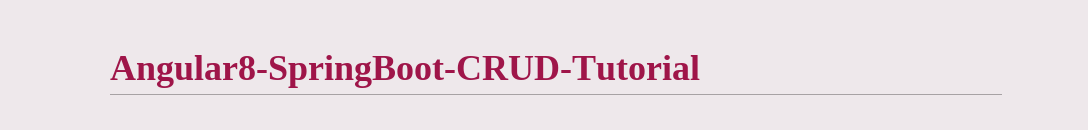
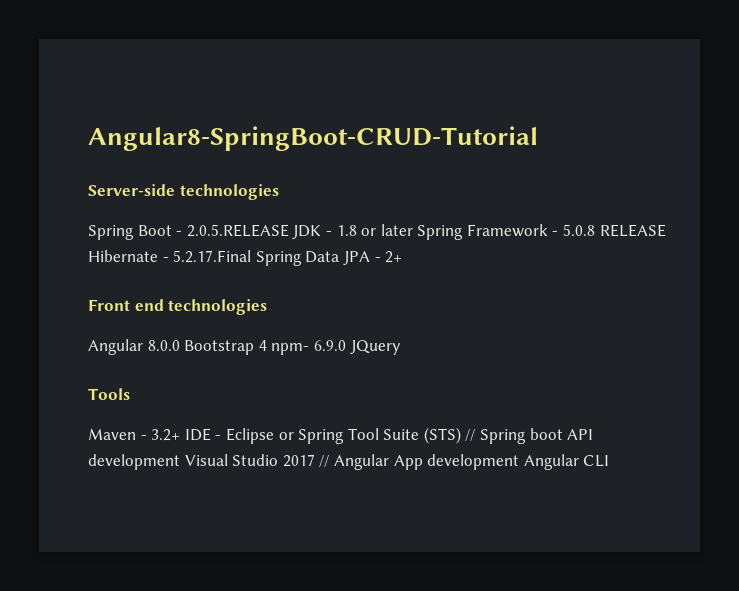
+ Server-side technologies
+ Spring Boot - 2.0.5.RELEASE JDK - 1.8 or later Spring Framework - 5.0.8 RELEASE Hibernate - 5.2.17.Final Spring Data JPA - 2+
+ Front end technologies
+ Angular 8.0.0 Bootstrap 4 npm- 6.9.0 JQuery
+ Tools
+ Maven - 3.2+ IDE - Eclipse or Spring Tool Suite (STS) // Spring boot API development Visual Studio 2017 // Angular App development Angular CLI

